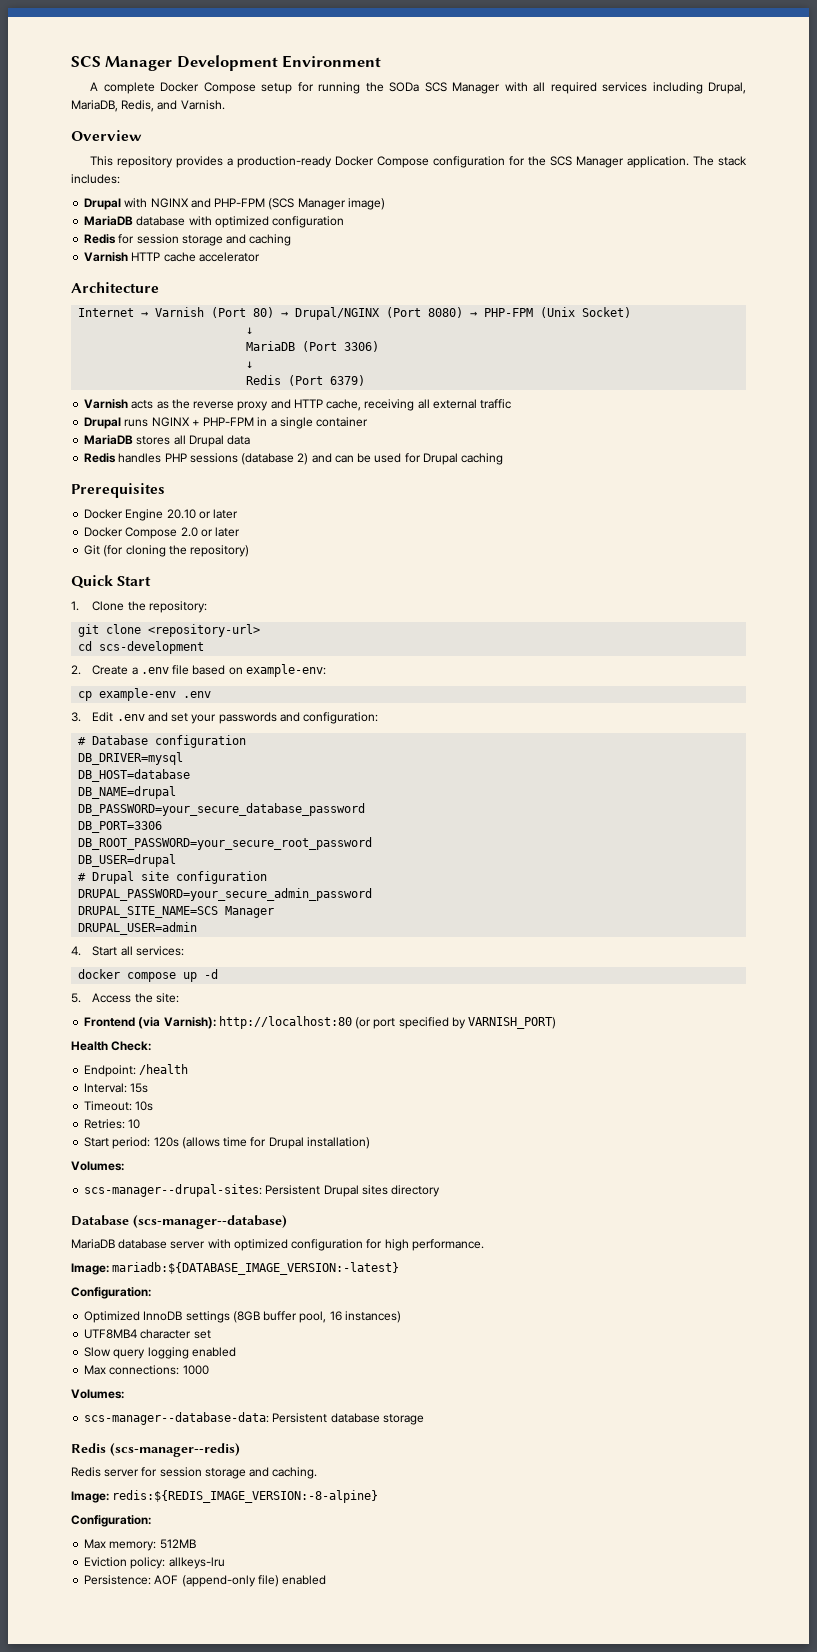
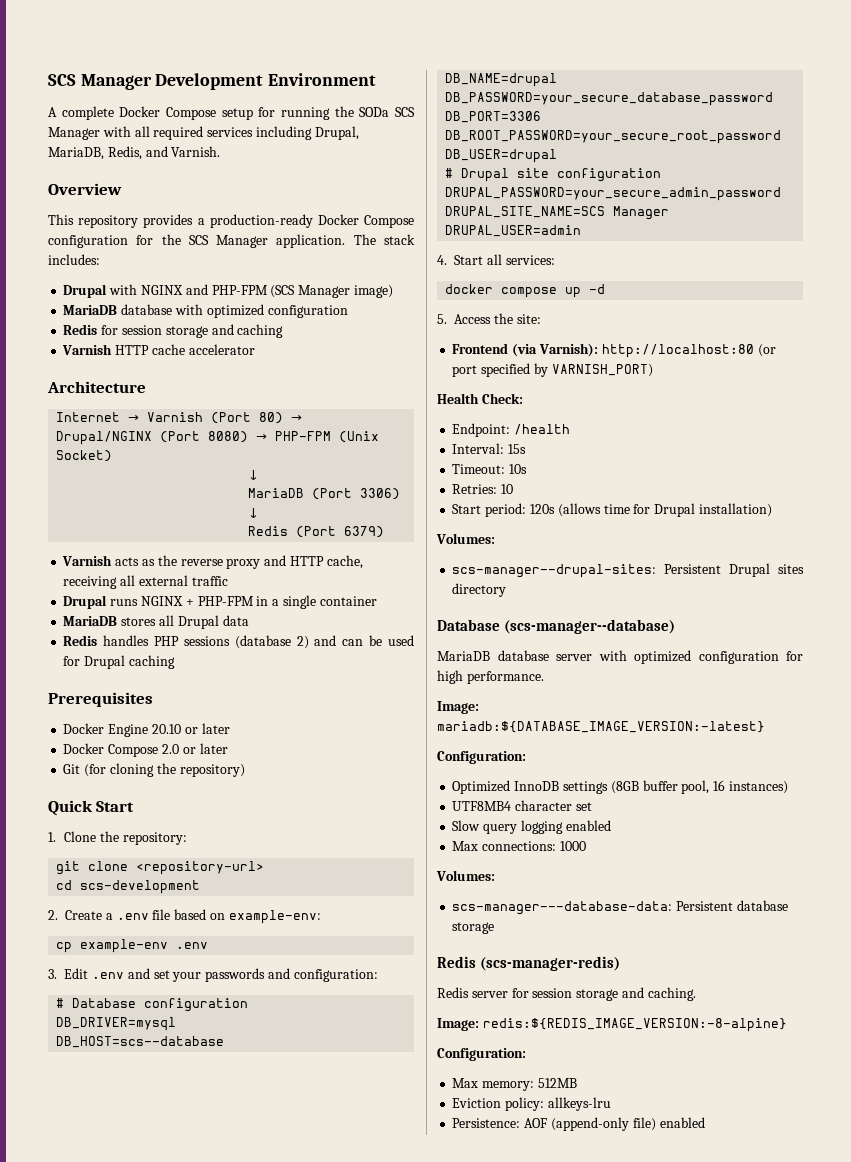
- DB_HOST=database
+ DB_HOST=scs--database
- scs-manager--database-data: Persistent database storage
+ scs-manager---database-data: Persistent database storage
- Redis (scs-manager--redis)
+ Redis (scs-manager-redis)

